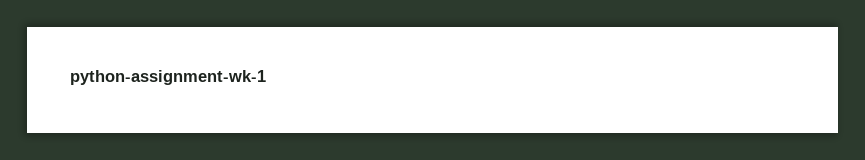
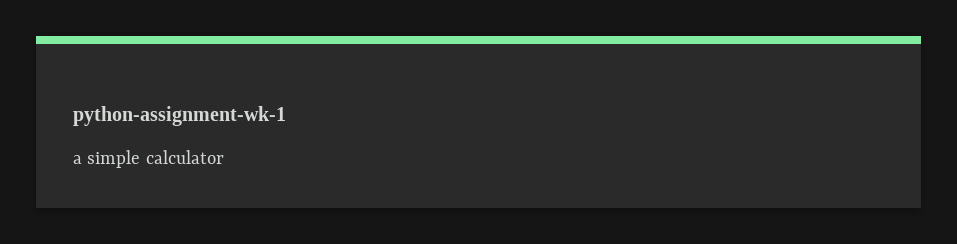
+ a simple calculator

